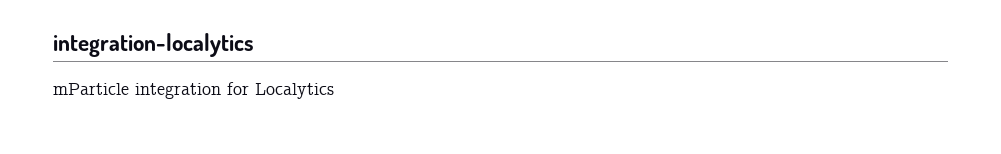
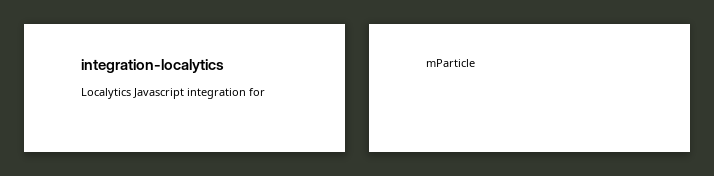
- mParticle integration for Localytics
+ Localytics Javascript integration for mParticle

